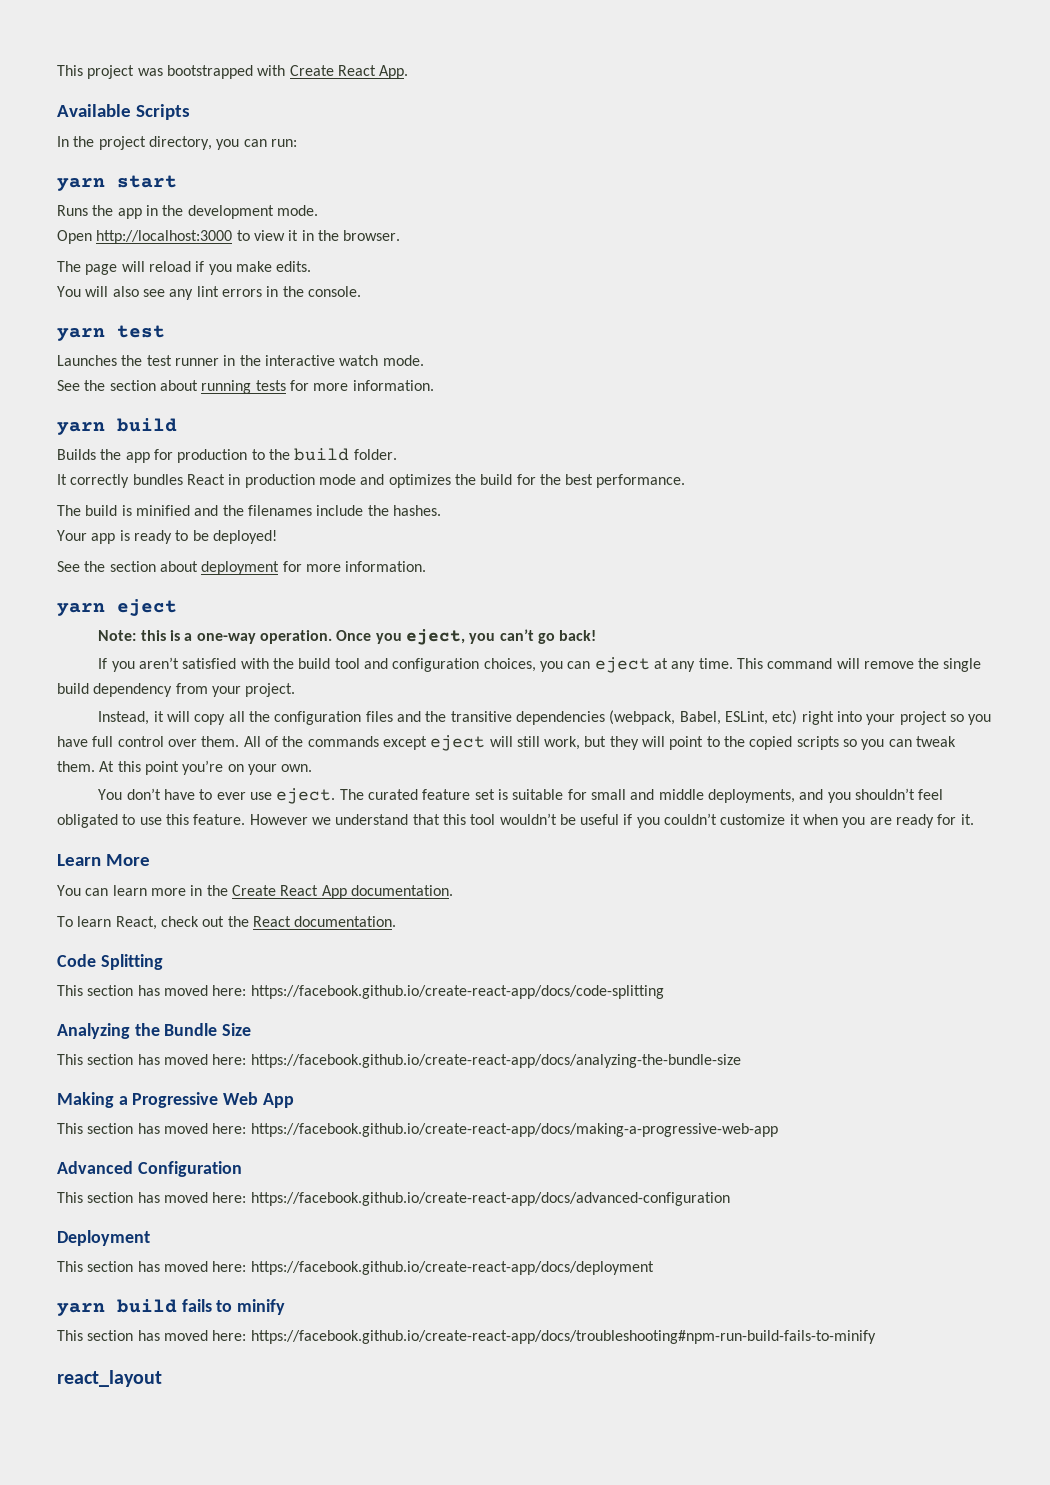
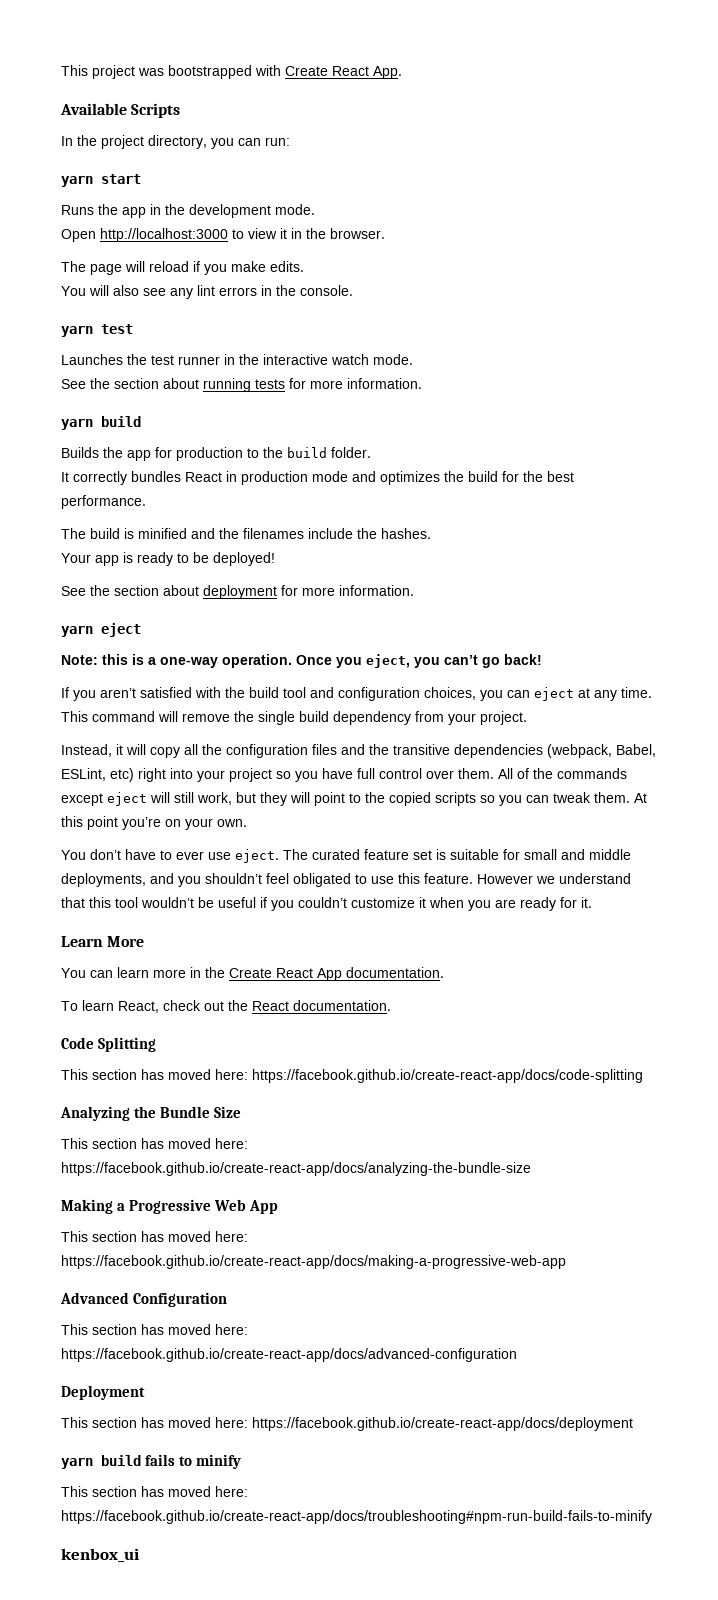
- react_layout
+ kenbox_ui

